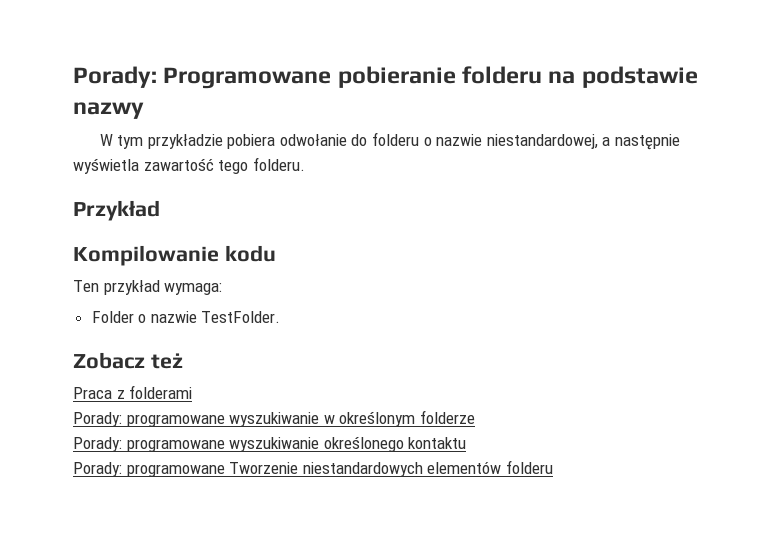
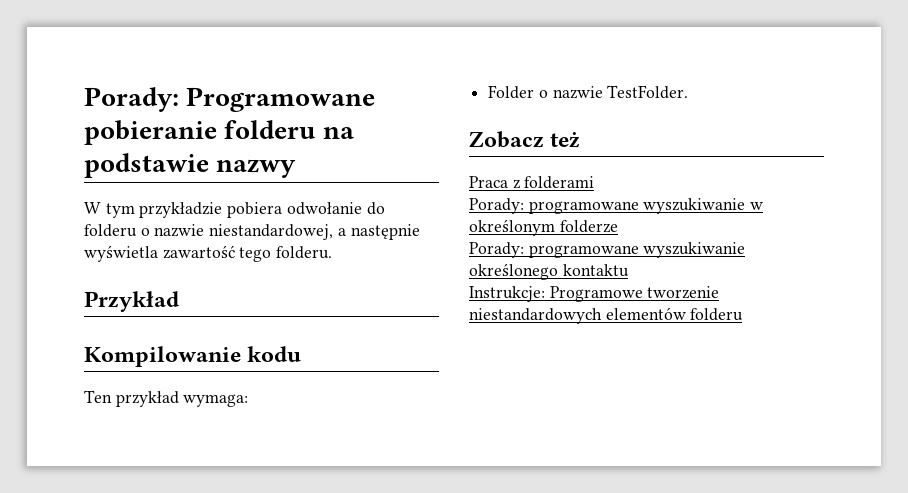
- Porady: programowane Tworzenie niestandardowych elementów folderu
+ Instrukcje: Programowe tworzenie niestandardowych elementów folderu

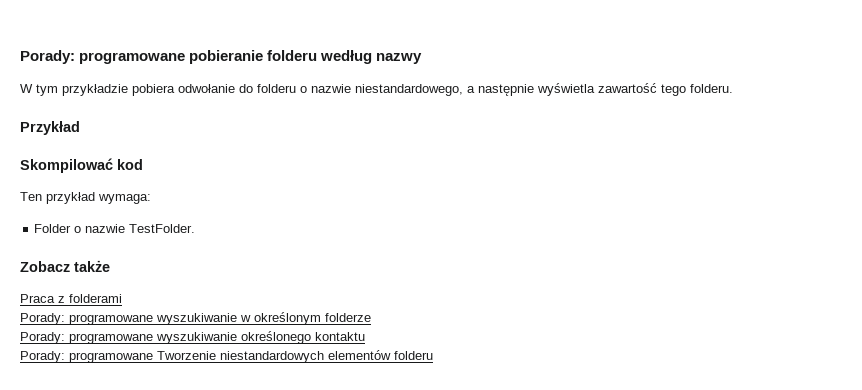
- Porady: Programowane pobieranie folderu na podstawie nazwy
+ Porady: programowane pobieranie folderu według nazwy
- W tym przykładzie pobiera odwołanie do folderu o nazwie niestandardowej, a następnie wyświetla zawartość tego folderu.
+ W tym przykładzie pobiera odwołanie do folderu o nazwie niestandardowego, a następnie wyświetla zawartość tego folderu.
- Kompilowanie kodu
+ Skompilować kod
- Zobacz też
+ Zobacz także
- Instrukcje: Programowe tworzenie niestandardowych elementów folderu
+ Porady: programowane Tworzenie niestandardowych elementów folderu

